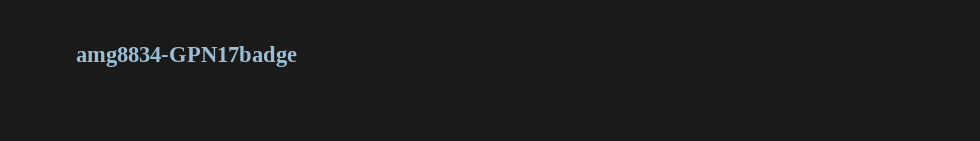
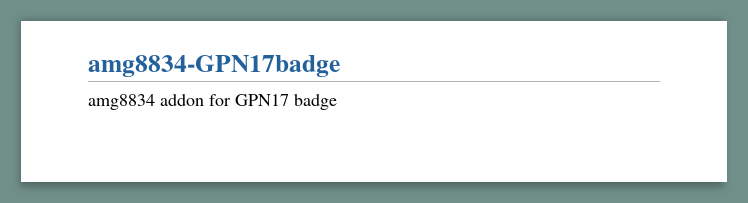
+ amg8834 addon for GPN17 badge

